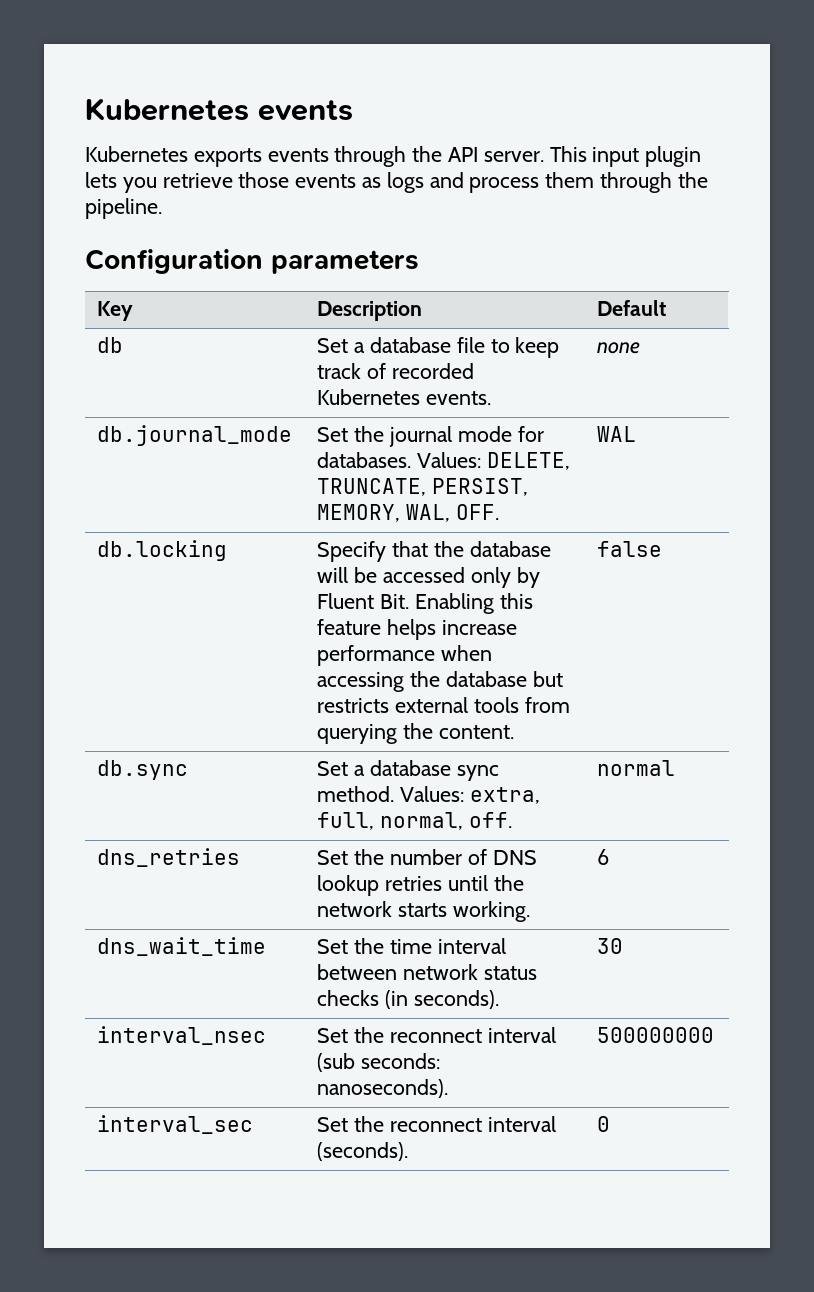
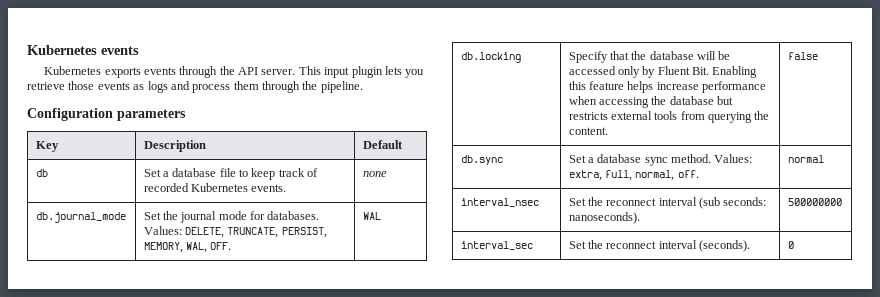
- dns_retries | Set the number of DNS lookup retries until the network starts working. | 6
- dns_wait_time | Set the time interval between network status checks (in seconds). | 30

